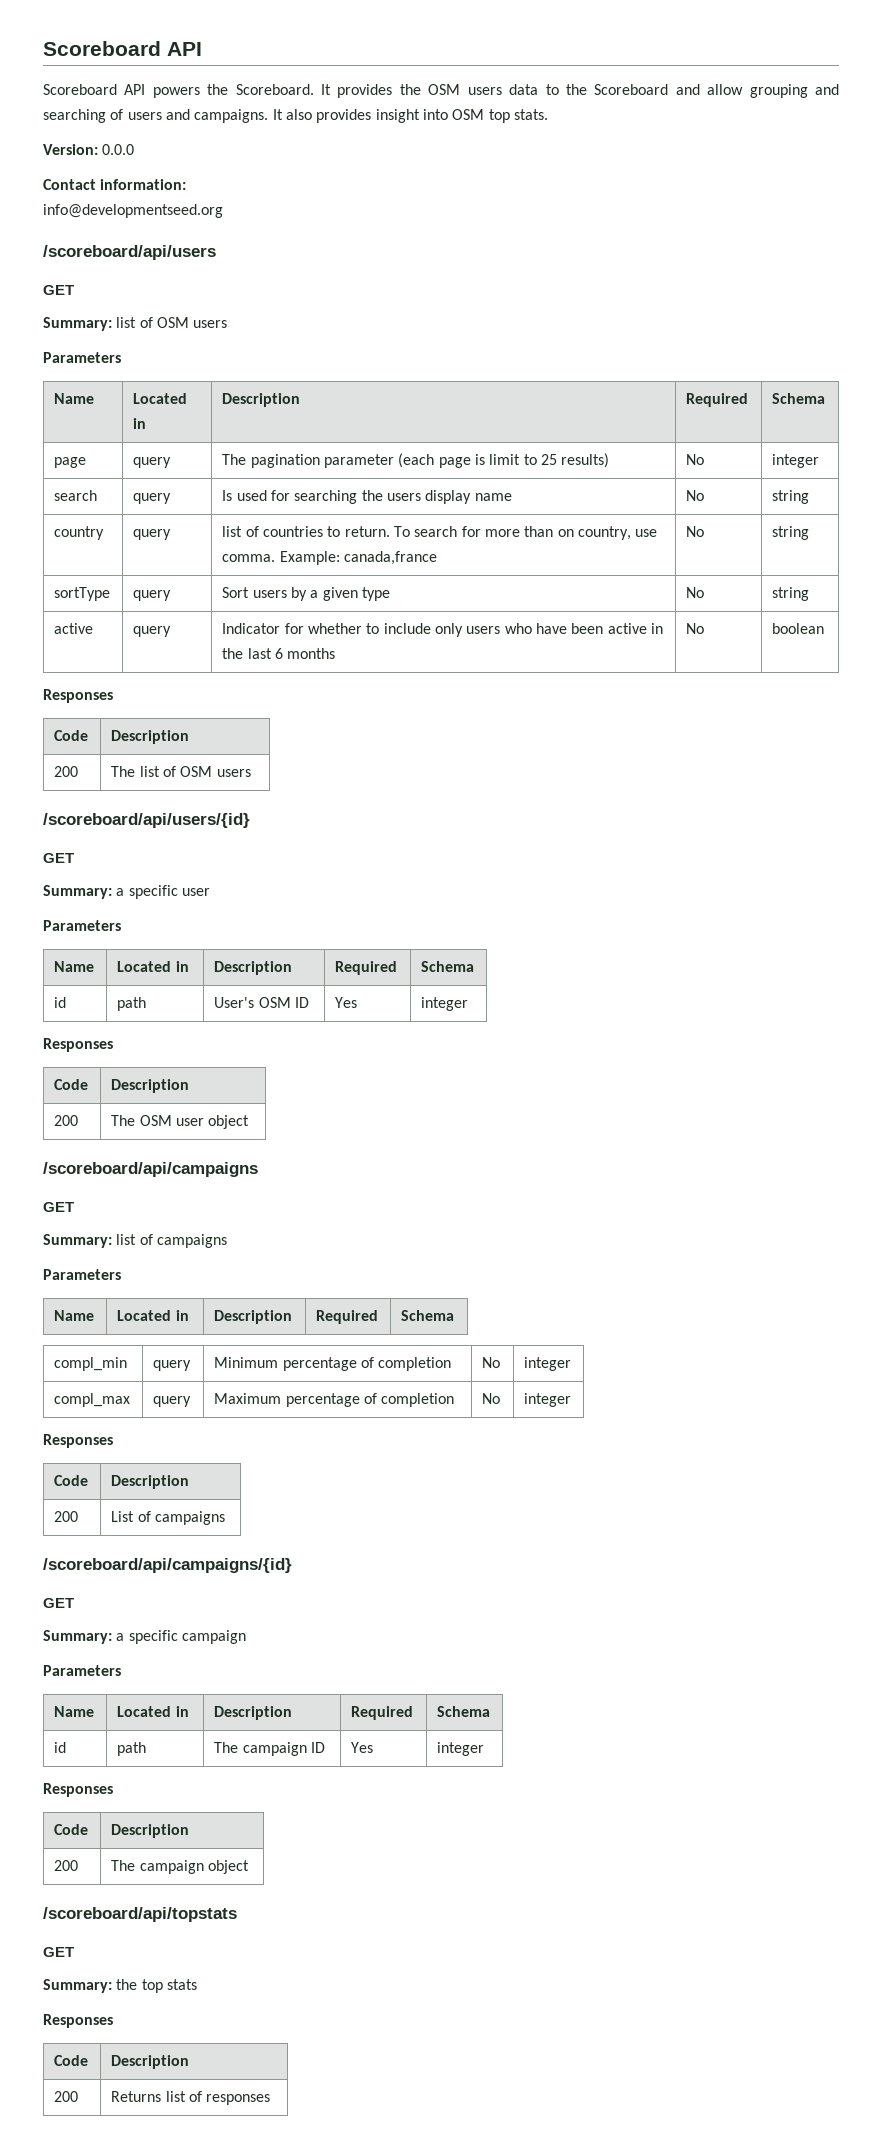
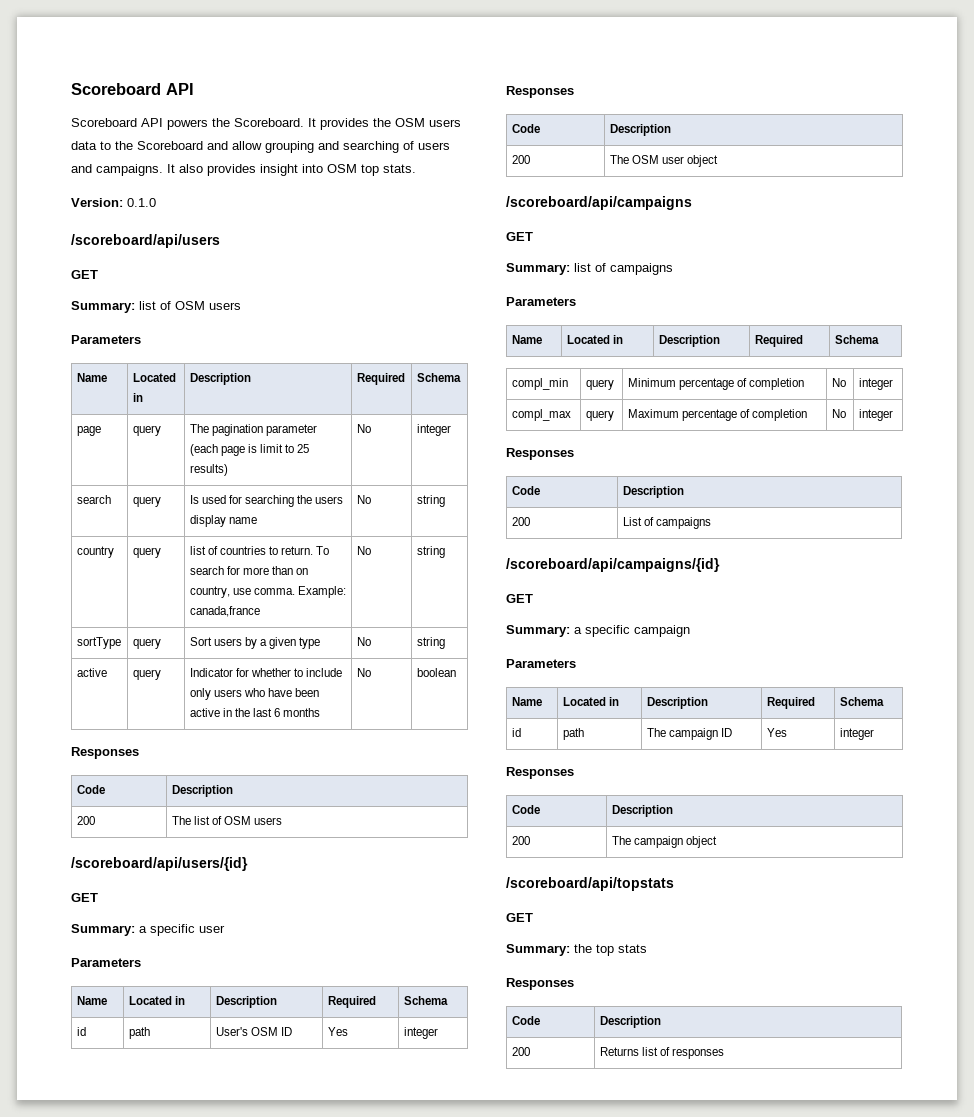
- Version: 0.0.0
- Contact information:
- info@developmentseed.org
+ Version: 0.1.0

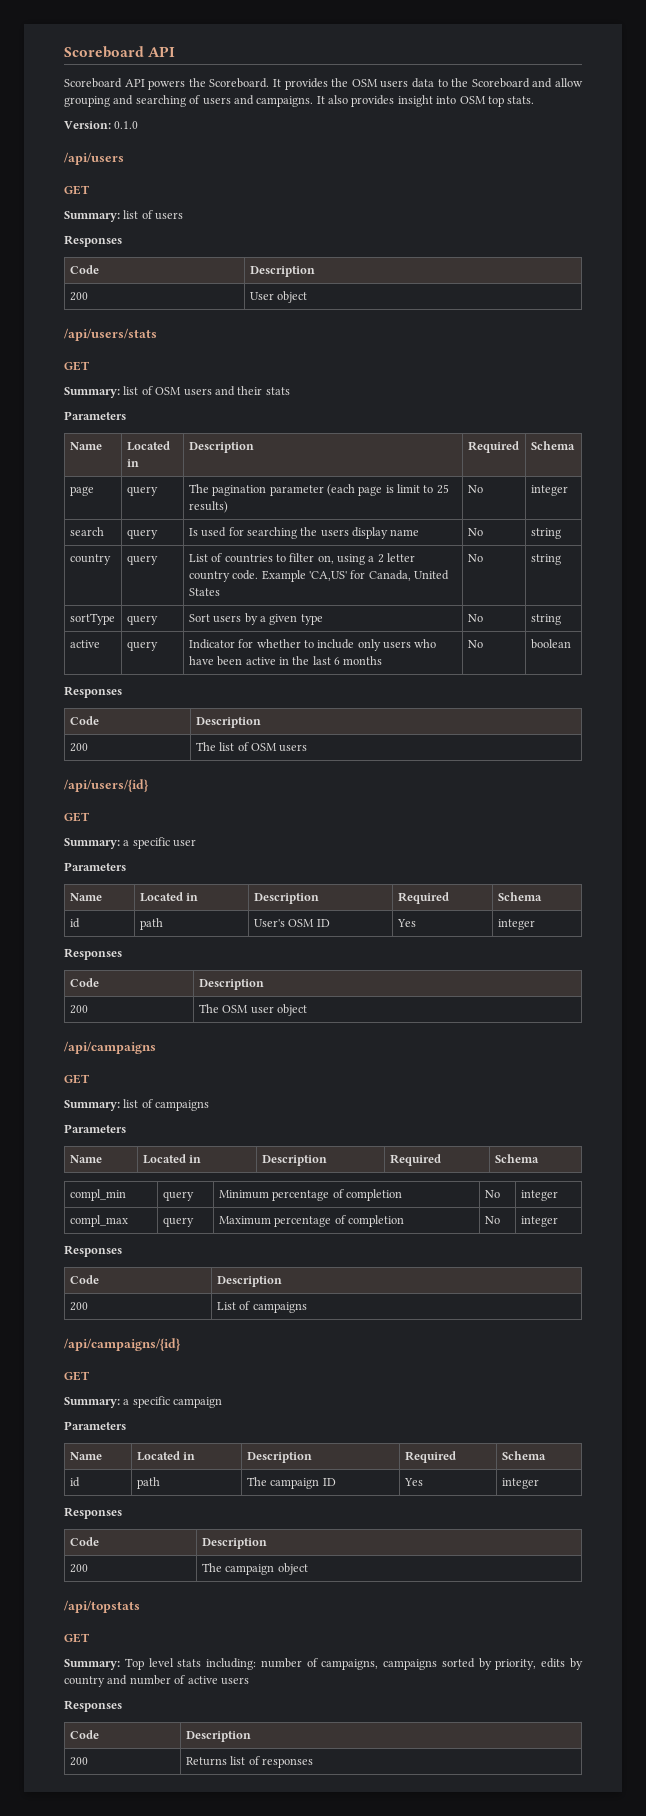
- /scoreboard/api/users
+ /api/users
+ GET
+ Summary: list of users
+ Responses
+ Code | Description
+ 200 | User object
+ /api/users/stats
- Summary: list of OSM users
+ Summary: list of OSM users and their stats
- country | query | list of countries to return. To search for more than on country, use comma. Example: canada,france | No | string
+ country | query | List of countries to filter on, using a 2 letter country code. Example 'CA,US' for Canada, United States | No | string
- /scoreboard/api/users/{id}
+ /api/users/{id}
- /scoreboard/api/campaigns
+ /api/campaigns
- /scoreboard/api/campaigns/{id}
+ /api/campaigns/{id}
- /scoreboard/api/topstats
+ /api/topstats
  GET
- Summary: the top stats
+ Summary: Top level stats including: number of campaigns, campaigns sorted by priority, edits by country and number of active users

